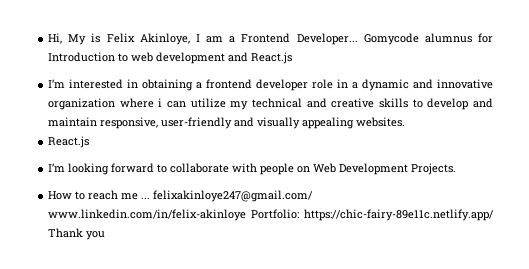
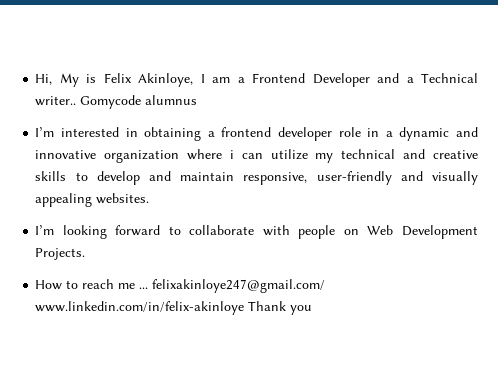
- Hi, My is Felix Akinloye, I am a Frontend Developer... Gomycode alumnus for Introduction to web development and React.js
+ Hi, My is Felix Akinloye, I am a Frontend Developer and a Technical writer.. Gomycode alumnus
  I’m interested in obtaining a frontend developer role in a dynamic and innovative organization where i can utilize my technical and creative skills to develop and maintain responsive, user-friendly and visually appealing websites.
- React.js
- How to reach me ... felixakinloye247@gmail.com/ www.linkedin.com/in/felix-akinloye Portfolio: https://chic-fairy-89e11c.netlify.app/ Thank you
+ How to reach me ... felixakinloye247@gmail.com/ www.linkedin.com/in/felix-akinloye Thank you

